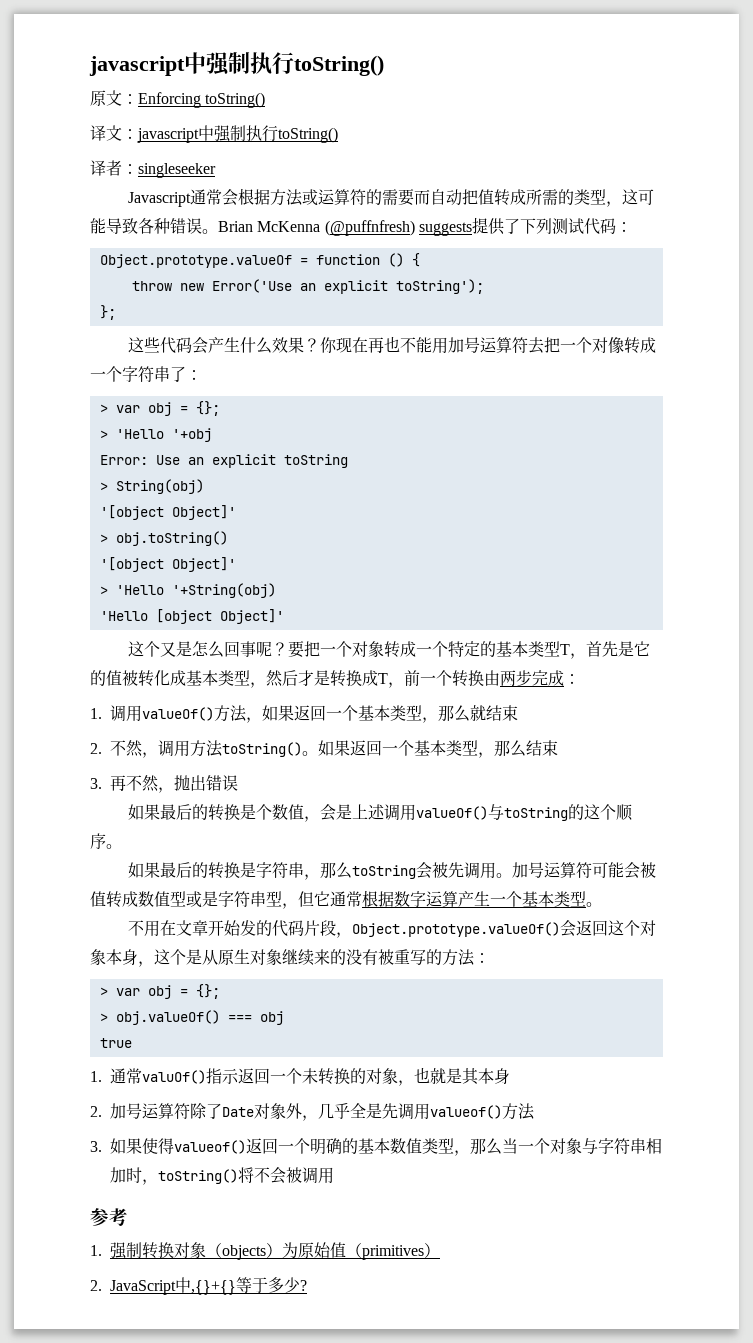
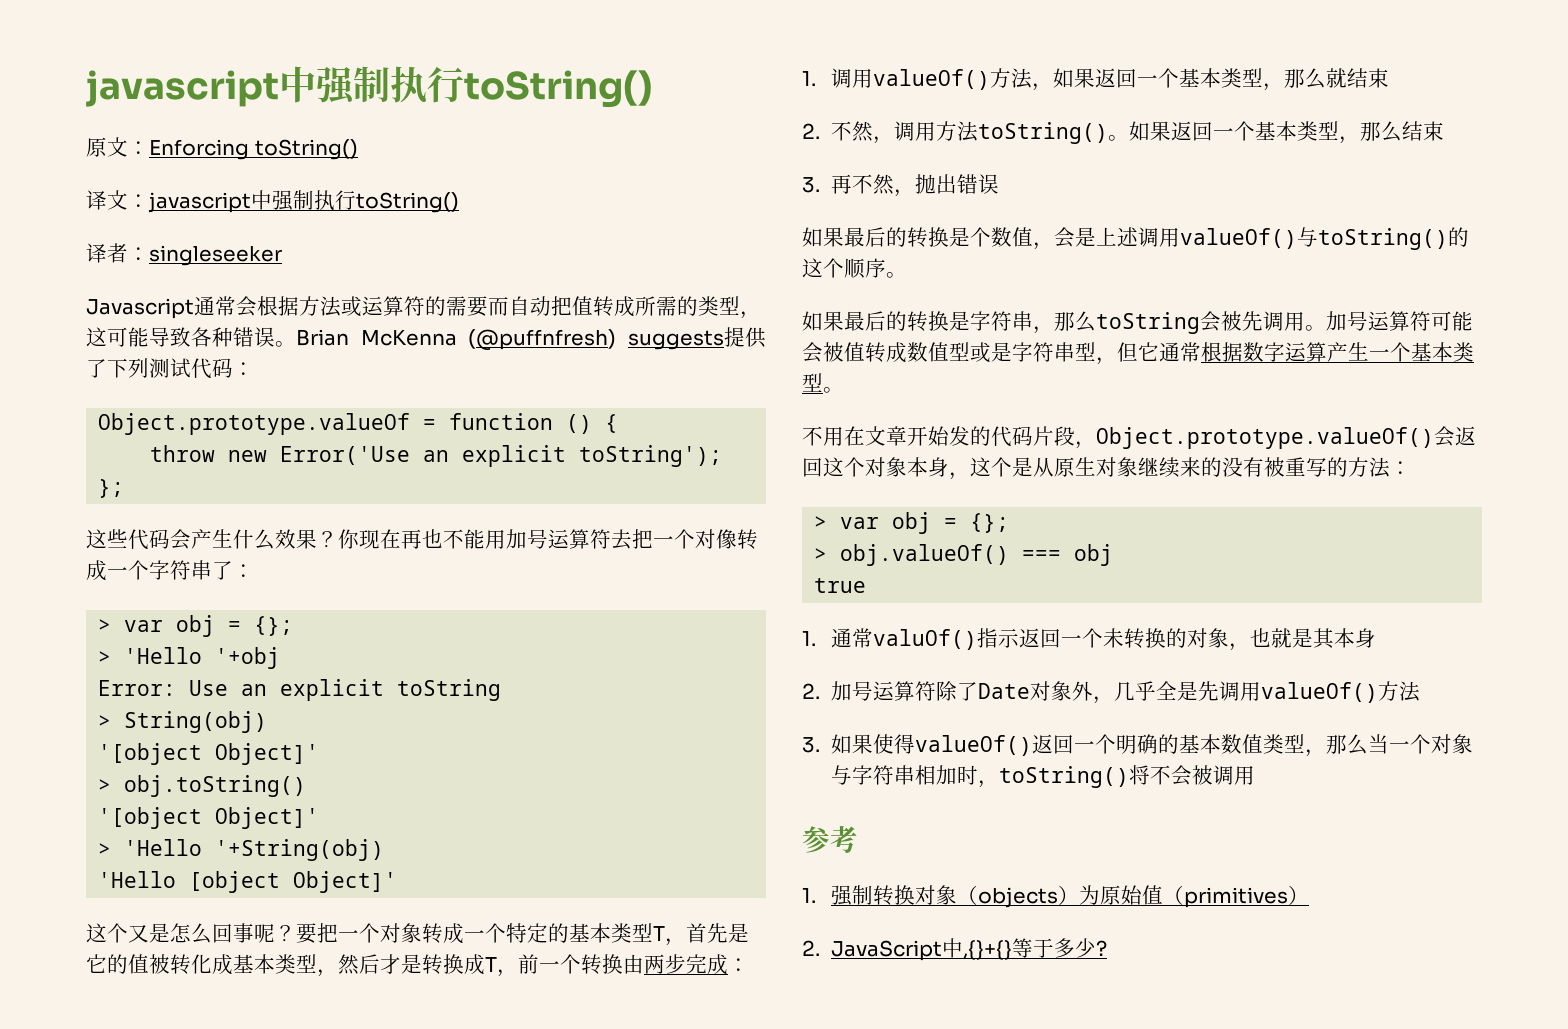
- 如果最后的转换是个数值，会是上述调用valueOf()与toString的这个顺序。
+ 如果最后的转换是个数值，会是上述调用valueOf()与toString()的这个顺序。
- 2.加号运算符除了Date对象外，几乎全是先调用valueof()方法
+ 2.加号运算符除了Date对象外，几乎全是先调用valueOf()方法
- 3.如果使得valueof()返回一个明确的基本数值类型，那么当一个对象与字符串相加时，toString()将不会被调用
+ 3.如果使得valueOf()返回一个明确的基本数值类型，那么当一个对象与字符串相加时，toString()将不会被调用

